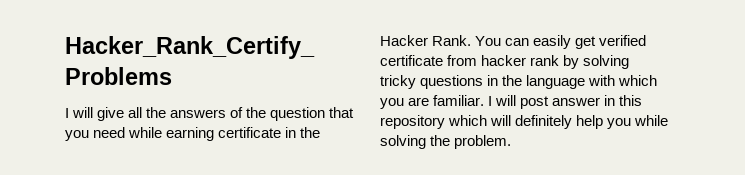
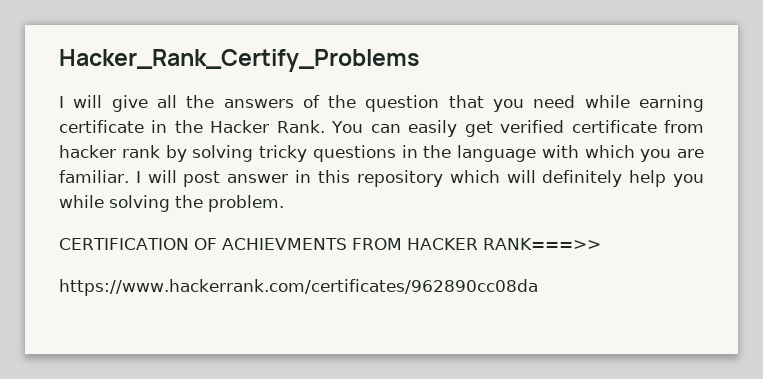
+ CERTIFICATION OF ACHIEVMENTS FROM HACKER RANK===>>
+ https://www.hackerrank.com/certificates/962890cc08da

